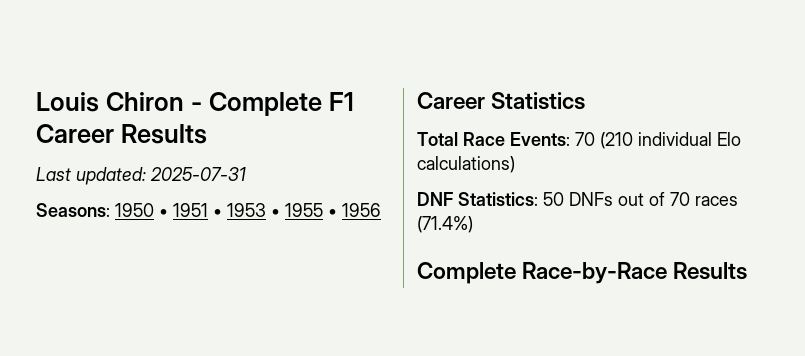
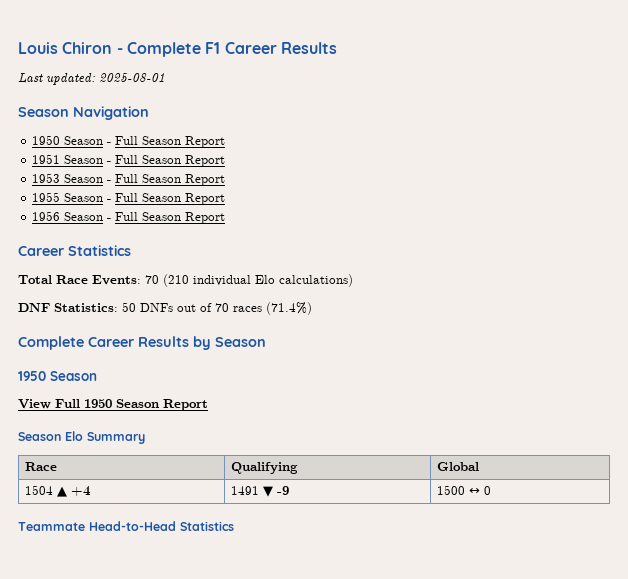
- Last updated: 2025-07-31
- Seasons: 1950 • 1951 • 1953 • 1955 • 1956
+ Last updated: 2025-08-01
+ Season Navigation
+ 1950 Season - Full Season Report
+ 1951 Season - Full Season Report
+ 1953 Season - Full Season Report
+ 1955 Season - Full Season Report
+ 1956 Season - Full Season Report
- Complete Race-by-Race Results
+ Complete Career Results by Season
+ 1950 Season
+ View Full 1950 Season Report
+ Season Elo Summary
+ Race | Qualifying | Global
+ 1504 ▲ +4 | 1491 ▼ -9 | 1500 ↔ 0
+ Teammate Head-to-Head Statistics

